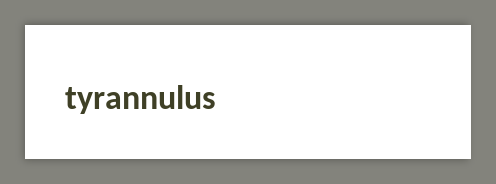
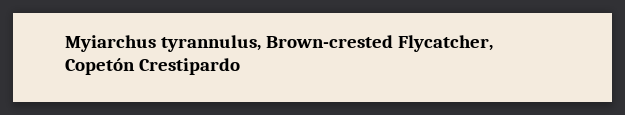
- tyrannulus
+ Myiarchus tyrannulus, Brown-crested Flycatcher, Copetón Crestipardo

